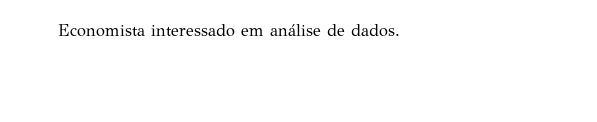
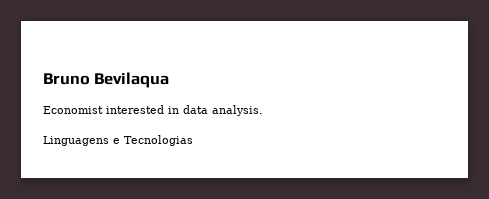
- Economista interessado em análise de dados.
+ Bruno Bevilaqua
+ Economist interested in data analysis.
+ Linguagens e Tecnologias

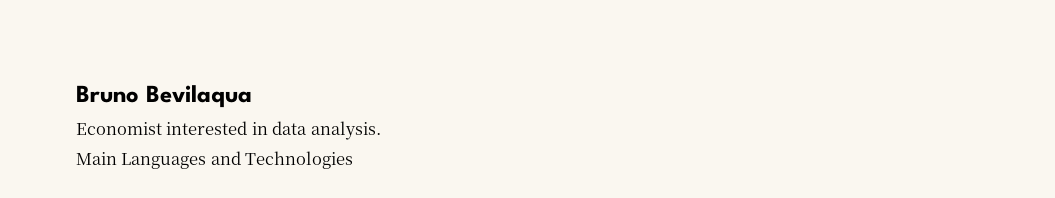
- Linguagens e Tecnologias
+ Main Languages and Technologies

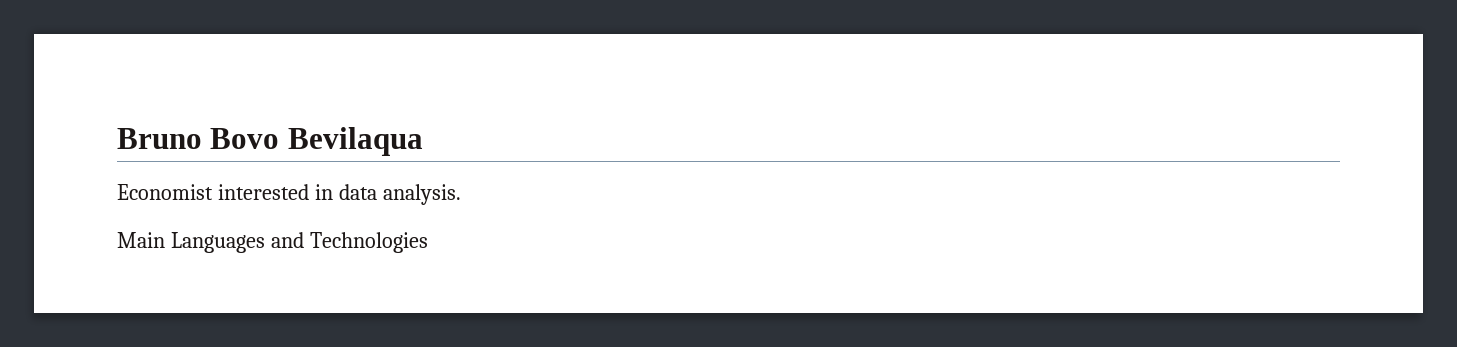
- Bruno Bevilaqua
+ Bruno Bovo Bevilaqua

